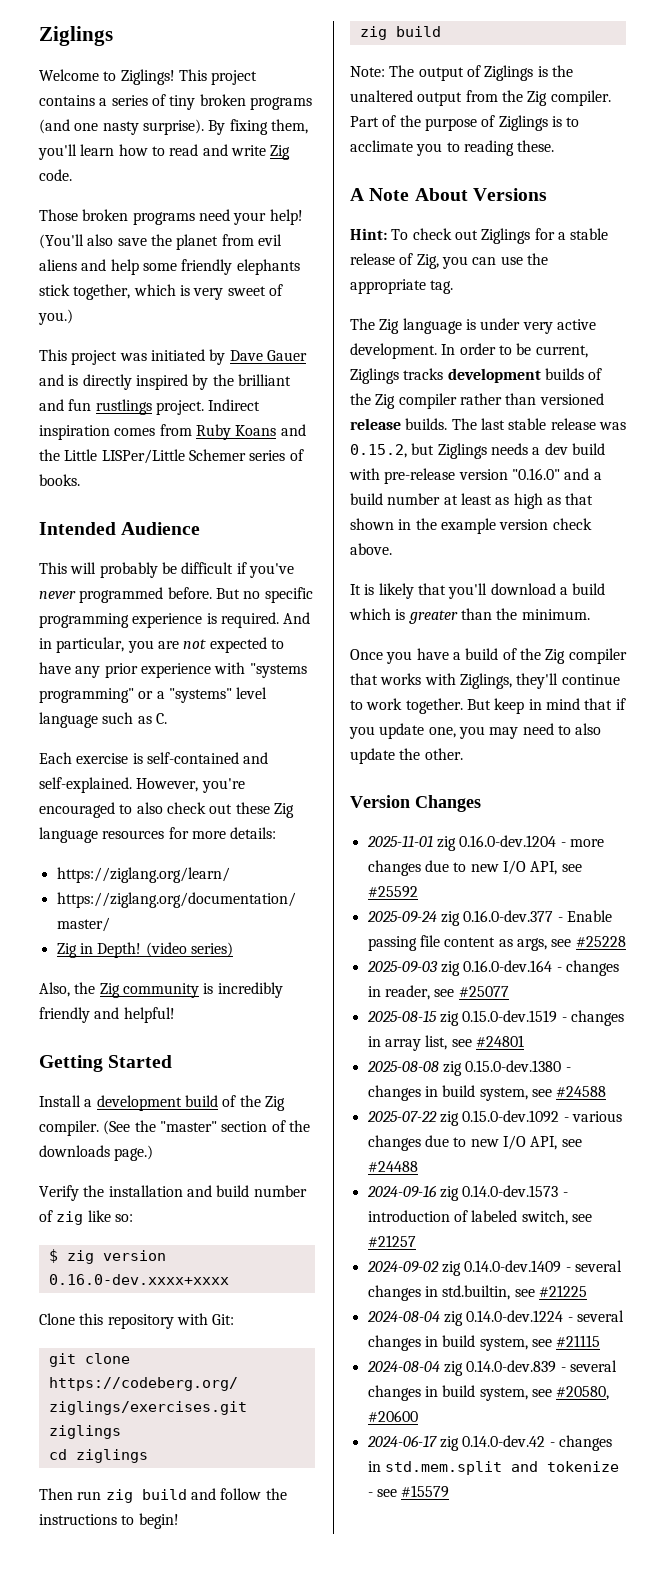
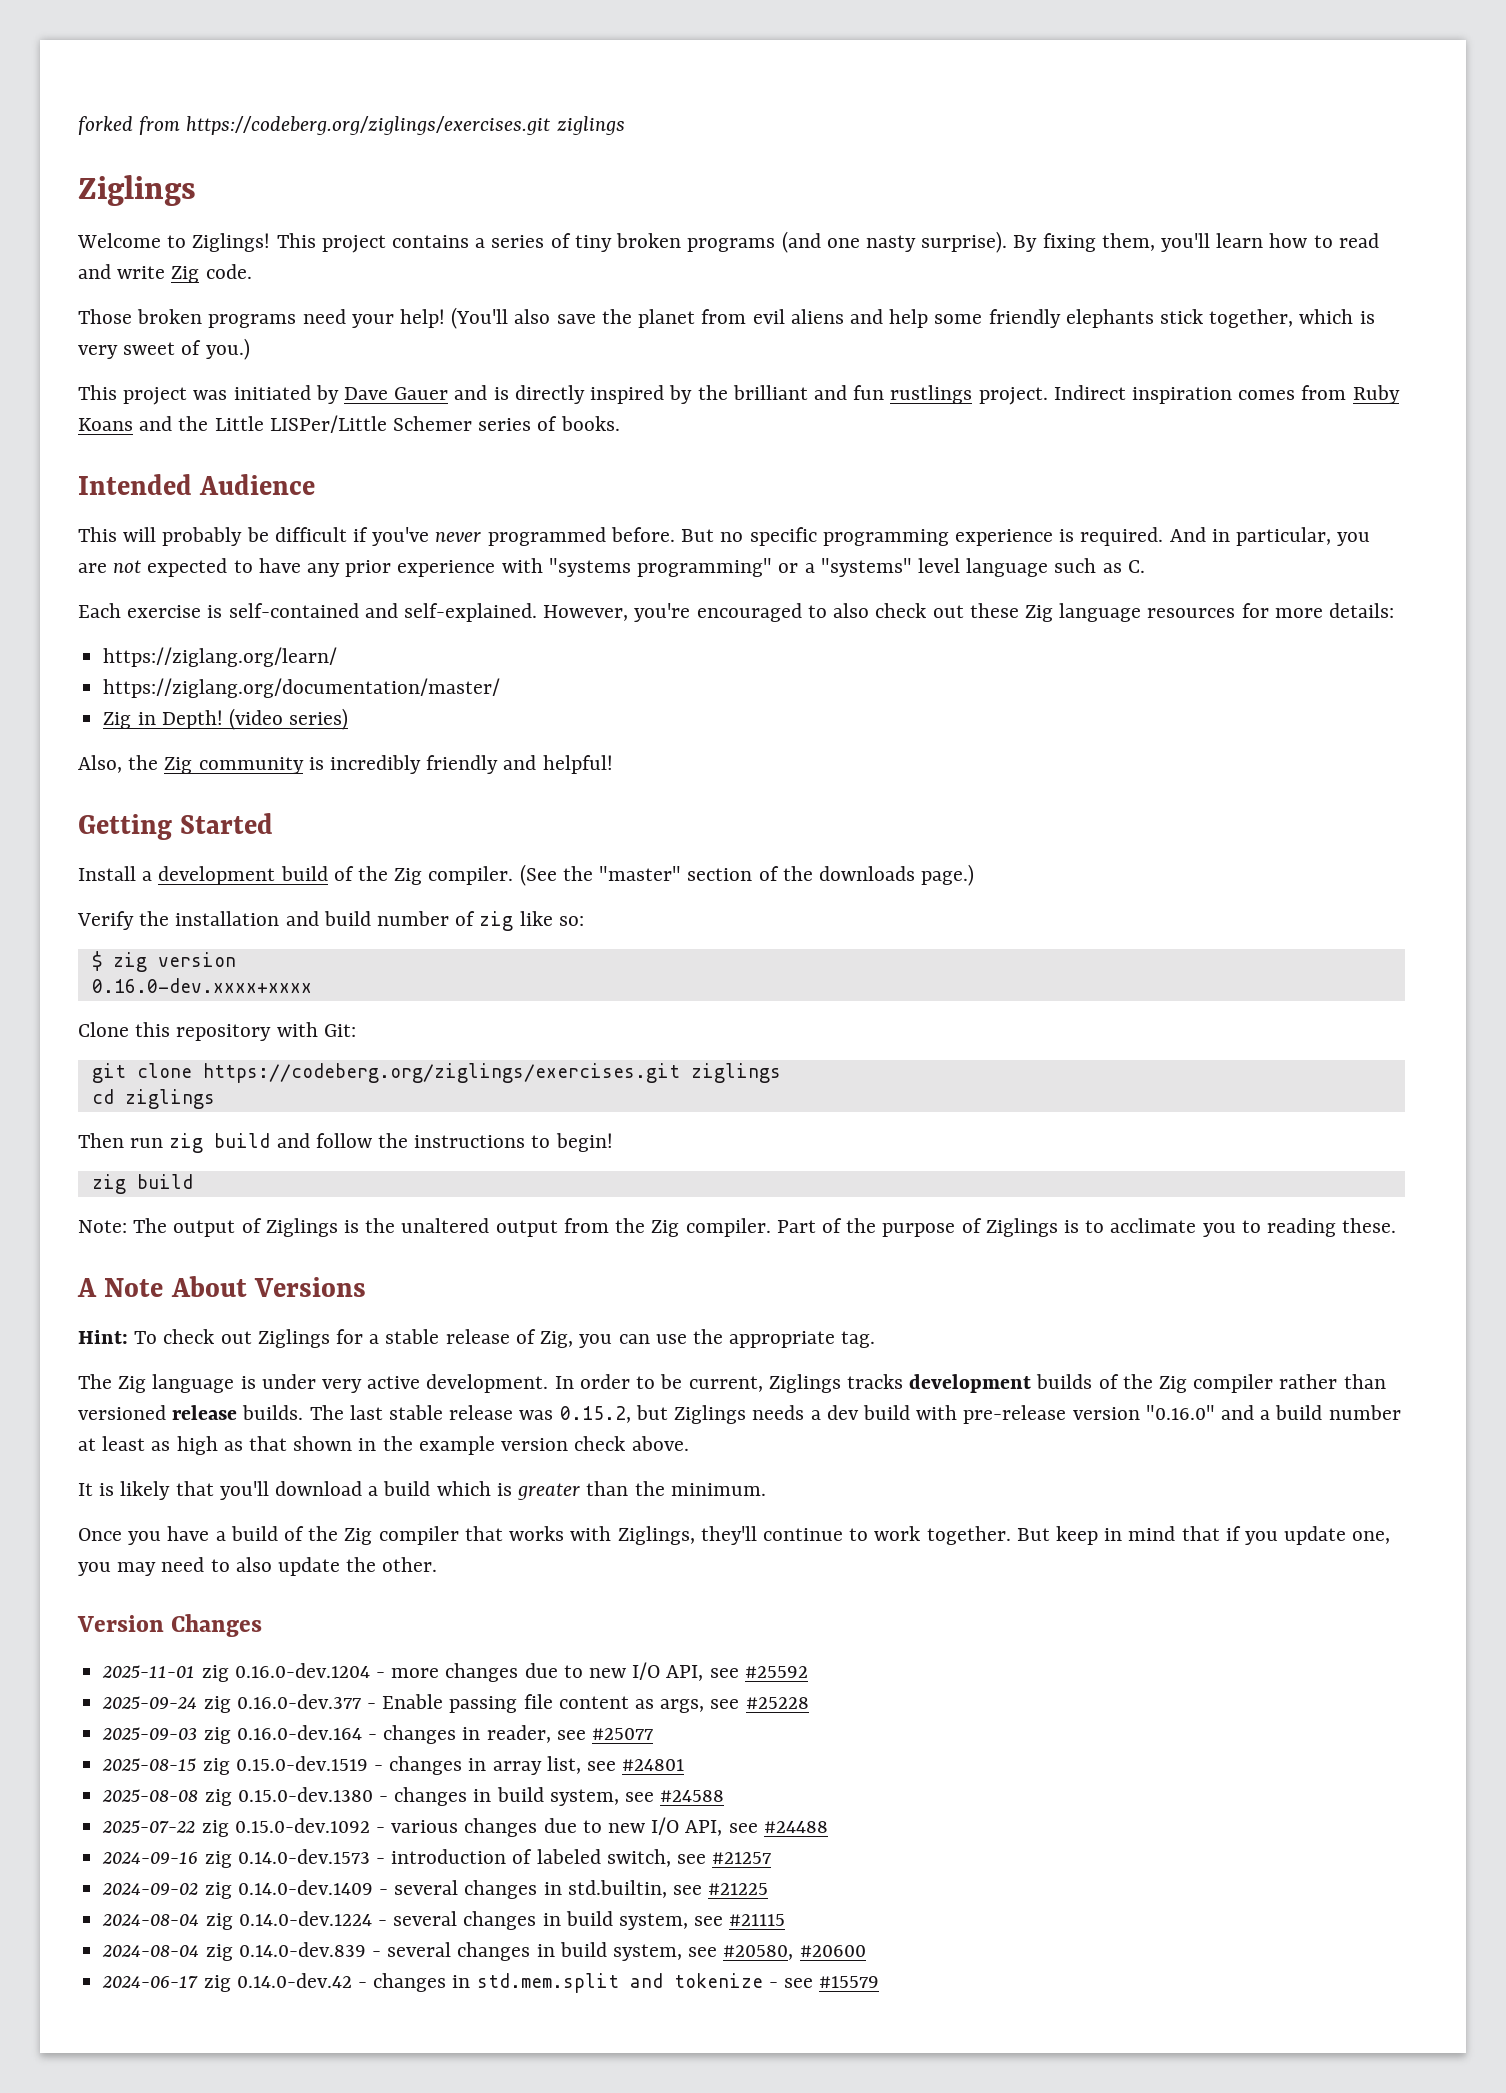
+ forked from https://codeberg.org/ziglings/exercises.git ziglings

